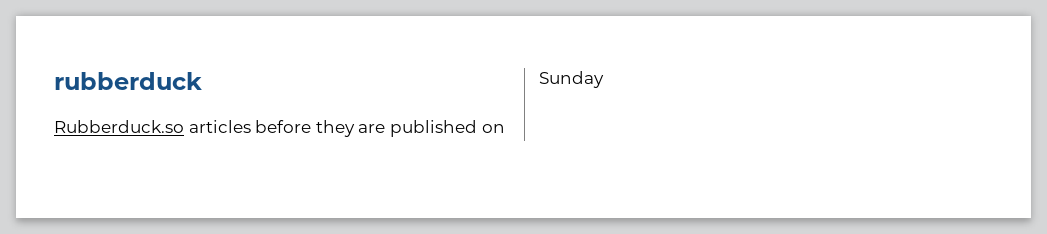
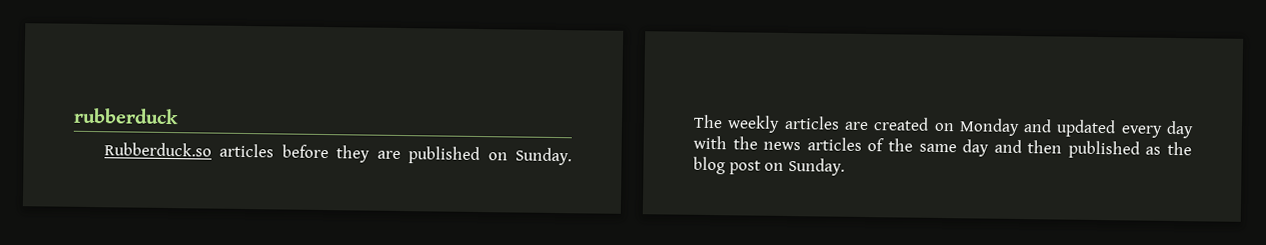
- Rubberduck.so articles before they are published on Sunday
+ Rubberduck.so articles before they are published on Sunday. The weekly articles are created on Monday and updated every day with the news articles of the same day and then published as the blog post on Sunday.

